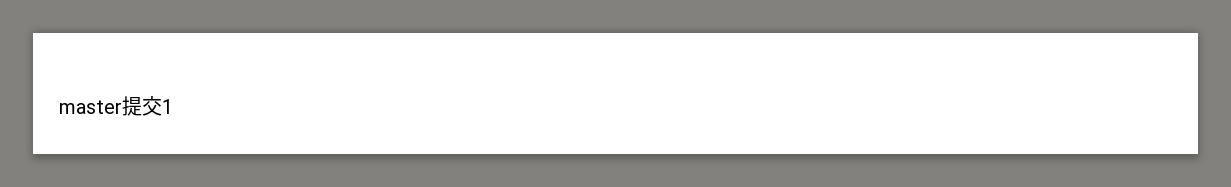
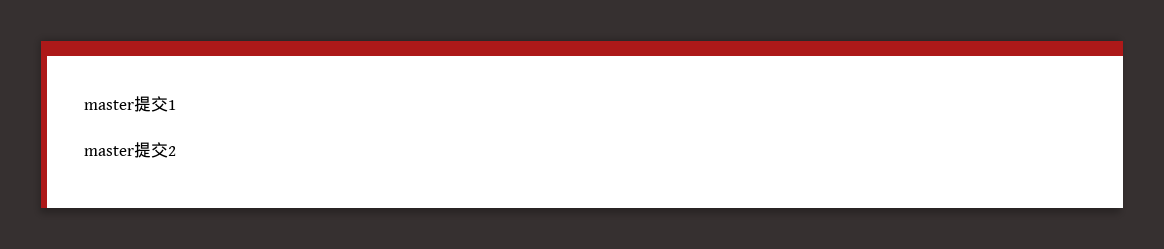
+ master提交2

